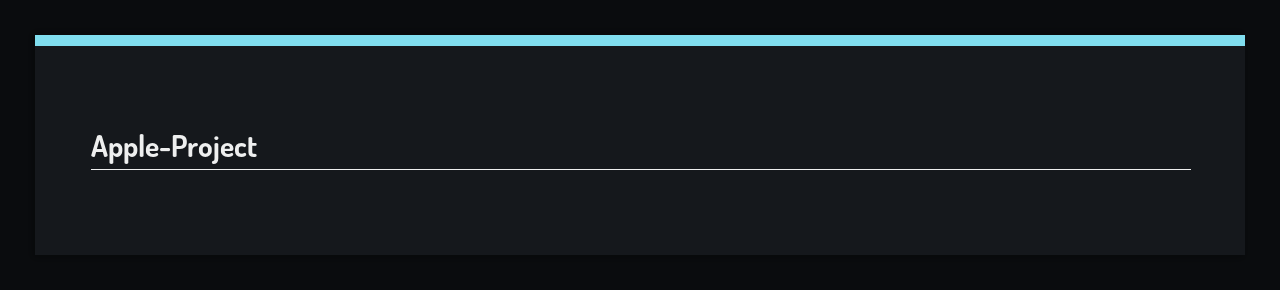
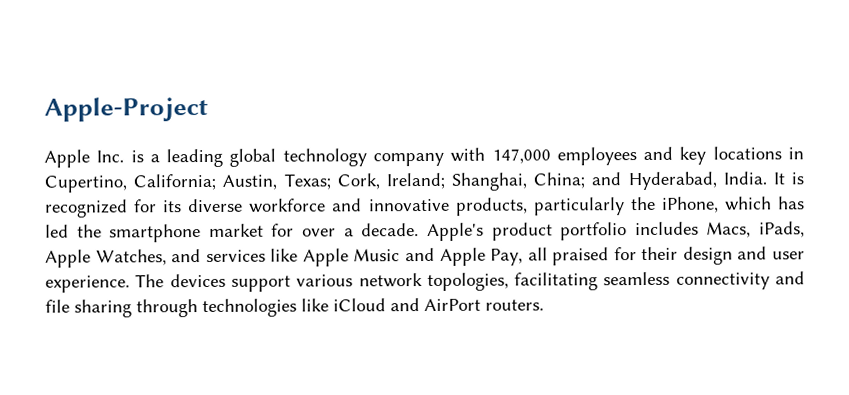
+ Apple Inc. is a leading global technology company with 147,000 employees and key locations in Cupertino, California; Austin, Texas; Cork, Ireland; Shanghai, China; and Hyderabad, India. It is recognized for its diverse workforce and innovative products, particularly the iPhone, which has led the smartphone market for over a decade. Apple's product portfolio includes Macs, iPads, Apple Watches, and services like Apple Music and Apple Pay, all praised for their design and user experience. The devices support various network topologies, facilitating seamless connectivity and file sharing through technologies like iCloud and AirPort routers.

